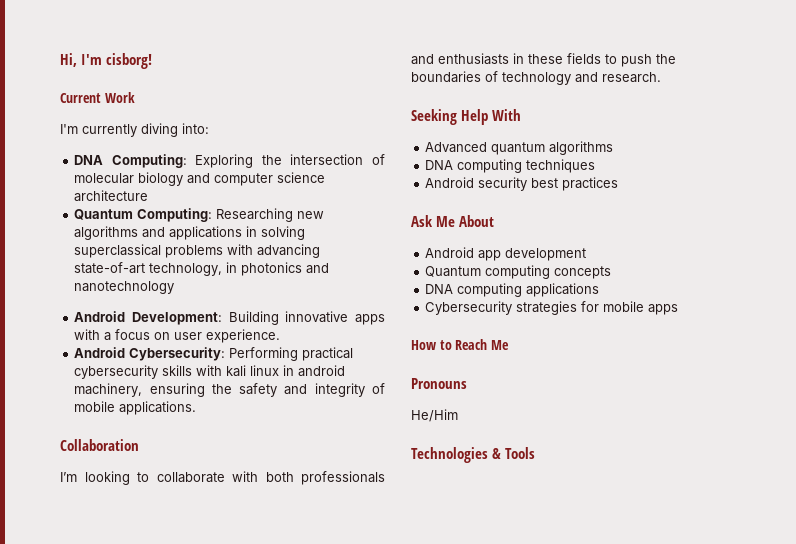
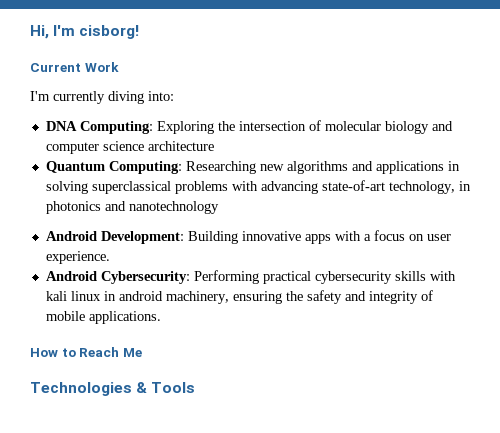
- Collaboration
- I’m looking to collaborate with both professionals and enthusiasts in these fields to push the boundaries of technology and research.
- Seeking Help With
- Advanced quantum algorithms
- DNA computing techniques
- Android security best practices
- Ask Me About
- Android app development
- Quantum computing concepts
- DNA computing applications
- Cybersecurity strategies for mobile apps
- Pronouns
- He/Him

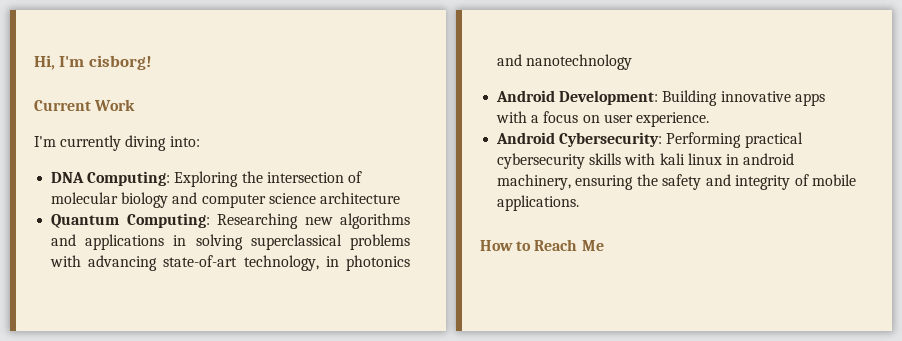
- Technologies & Tools

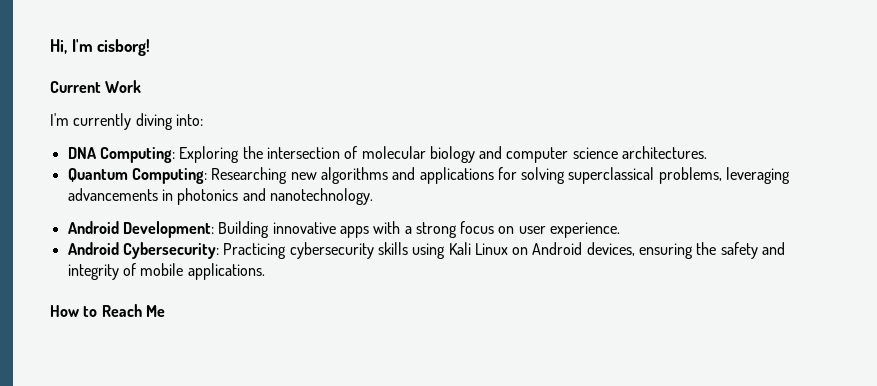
- DNA Computing: Exploring the intersection of molecular biology and computer science architecture
+ DNA Computing: Exploring the intersection of molecular biology and computer science architectures.
- Quantum Computing: Researching new algorithms and applications in solving superclassical problems with advancing state-of-art technology, in photonics and nanotechnology
+ Quantum Computing: Researching new algorithms and applications for solving superclassical problems, leveraging advancements in photonics and nanotechnology.
- Android Development: Building innovative apps with a focus on user experience.
+ Android Development: Building innovative apps with a strong focus on user experience.
- Android Cybersecurity: Performing practical cybersecurity skills with kali linux in android machinery, ensuring the safety and integrity of mobile applications.
+ Android Cybersecurity: Practicing cybersecurity skills using Kali Linux on Android devices, ensuring the safety and integrity of mobile applications.

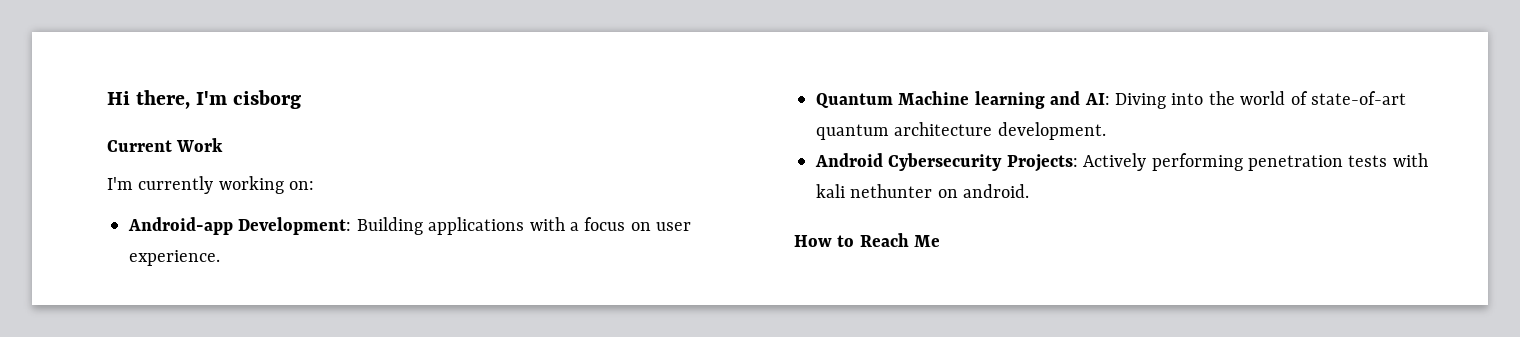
- Hi, I'm cisborg!
+ Hi there, I'm cisborg
- I'm currently diving into:
- DNA Computing: Exploring the intersection of molecular biology and computer science architectures.
- Quantum Computing: Researching new algorithms and applications for solving superclassical problems, leveraging advancements in photonics and nanotechnology.
- Android Development: Building innovative apps with a strong focus on user experience.
+ I'm currently working on:
+ Android-app Development: Building applications with a focus on user experience.
- Android Cybersecurity: Practicing cybersecurity skills using Kali Linux on Android devices, ensuring the safety and integrity of mobile applications.
+ Quantum Machine learning and AI: Diving into the world of state-of-art quantum architecture development.
+ Android Cybersecurity Projects: Actively performing penetration tests with kali nethunter on android.

